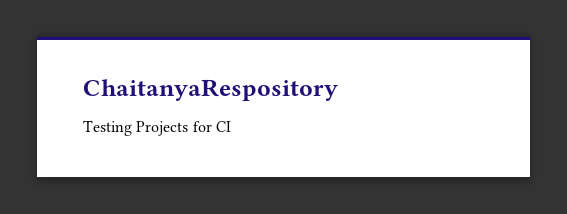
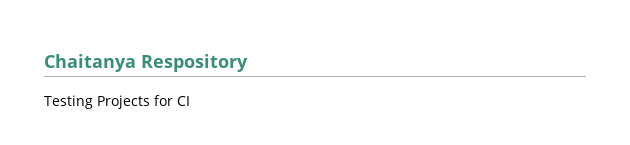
- ChaitanyaRespository
+ Chaitanya Respository

